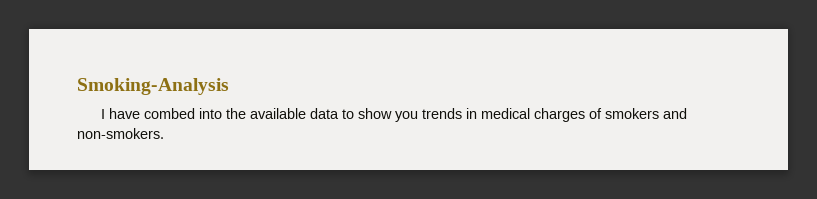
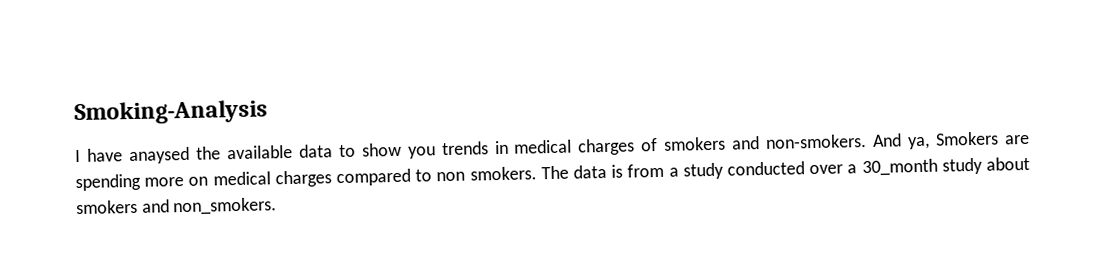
- I have combed into the available data to show you trends in medical charges of smokers and non-smokers.
+ I have anaysed the available data to show you trends in medical charges of smokers and non-smokers.
+ And ya, Smokers are spending more on medical charges compared to non smokers. The data is from a study conducted over a 30_month study about smokers and non_smokers.

